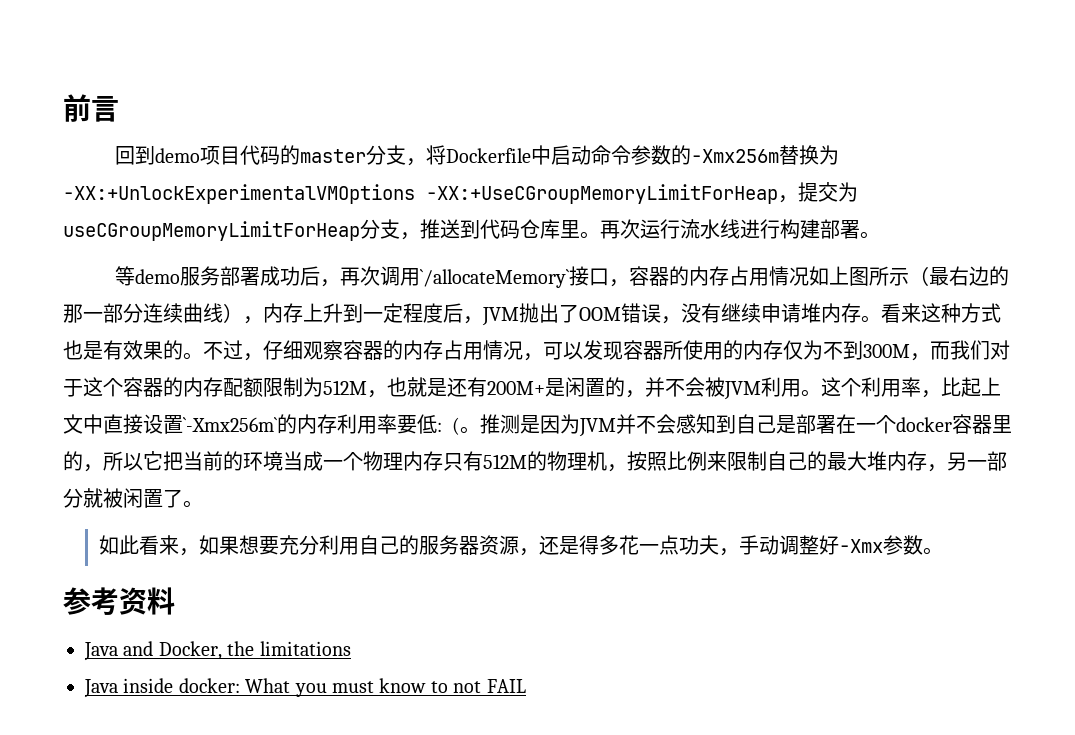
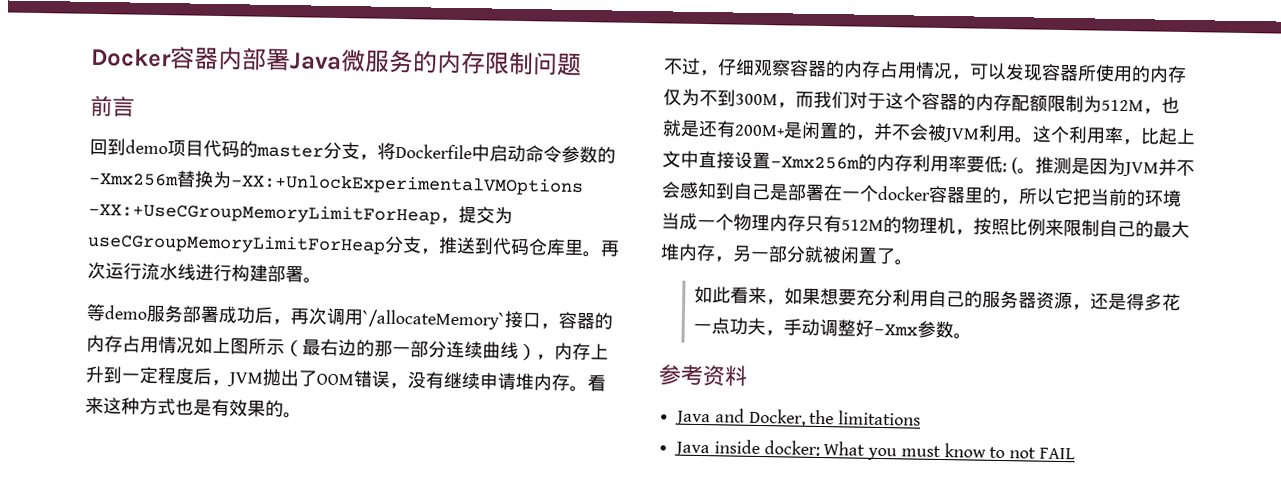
+ Docker容器内部署Java微服务的内存限制问题
- 看来这种方式也是有效果的。不过，仔细观察容器的内存占用情况，可以发现容器所使用的内存仅为不到300M，而我们对于这个容器的内存配额限制为512M，也就是还有200M+是闲置的，并不会被JVM利用。
+ 看来这种方式也是有效果的。
+ 不过，仔细观察容器的内存占用情况，可以发现容器所使用的内存仅为不到300M，而我们对于这个容器的内存配额限制为512M，也就是还有200M+是闲置的，并不会被JVM利用。
- 这个利用率，比起上文中直接设置`-Xmx256m`的内存利用率要低: (。
+ 这个利用率，比起上文中直接设置-Xmx256m的内存利用率要低: (。

